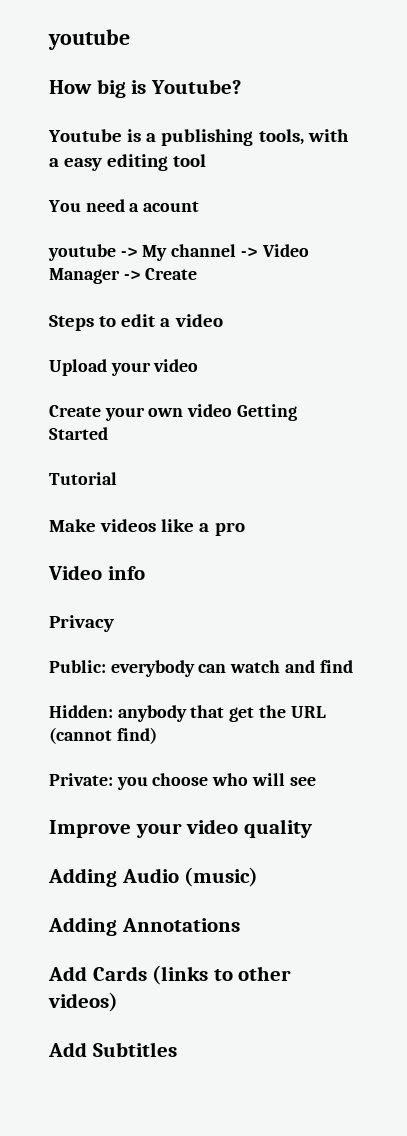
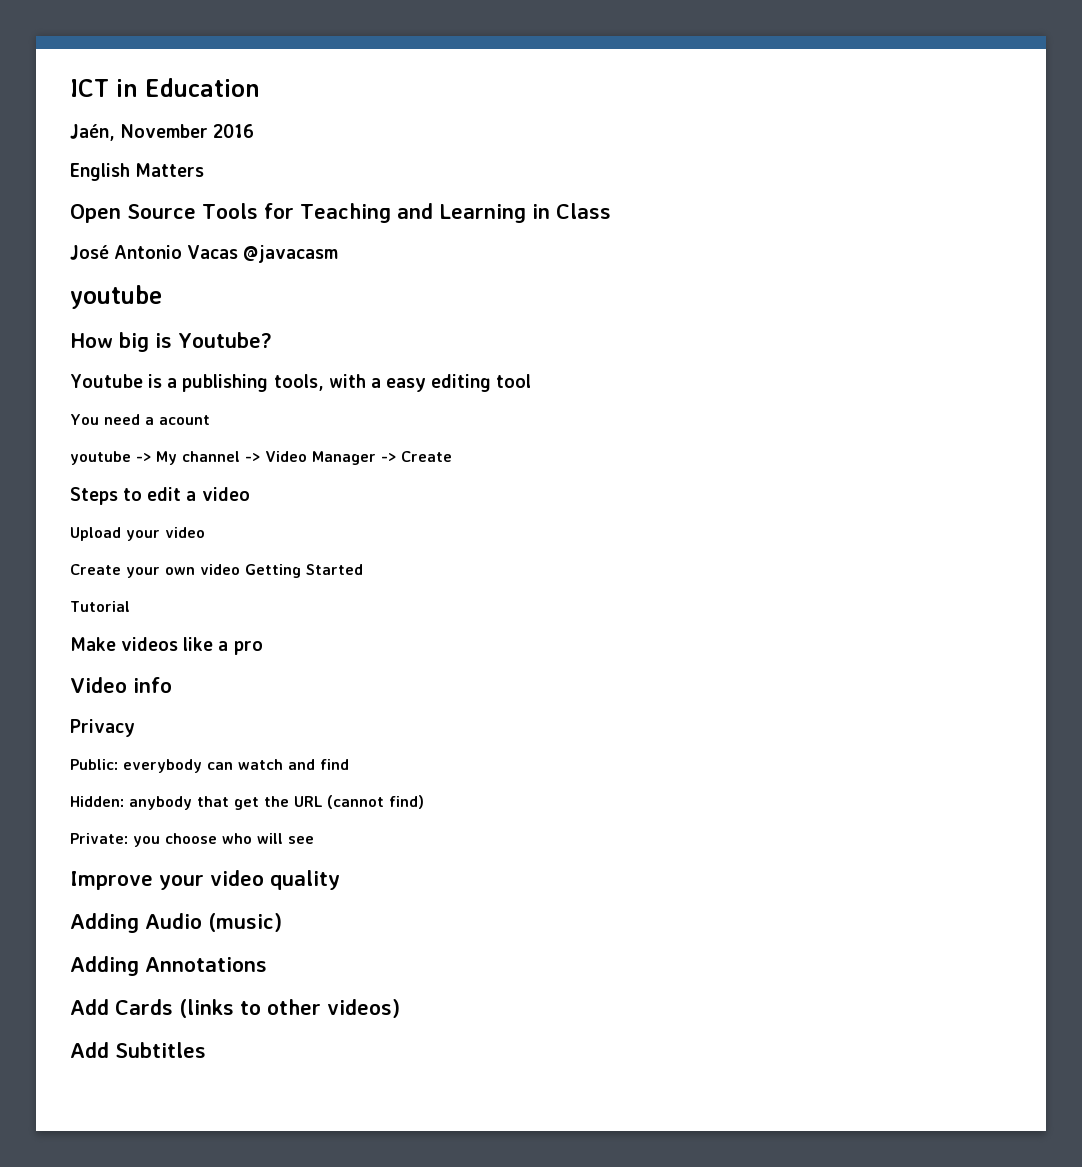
+ ICT in Education
+ Jaén, November 2016
+ English Matters
+ Open Source Tools for Teaching and Learning in Class
+ José Antonio Vacas @javacasm

